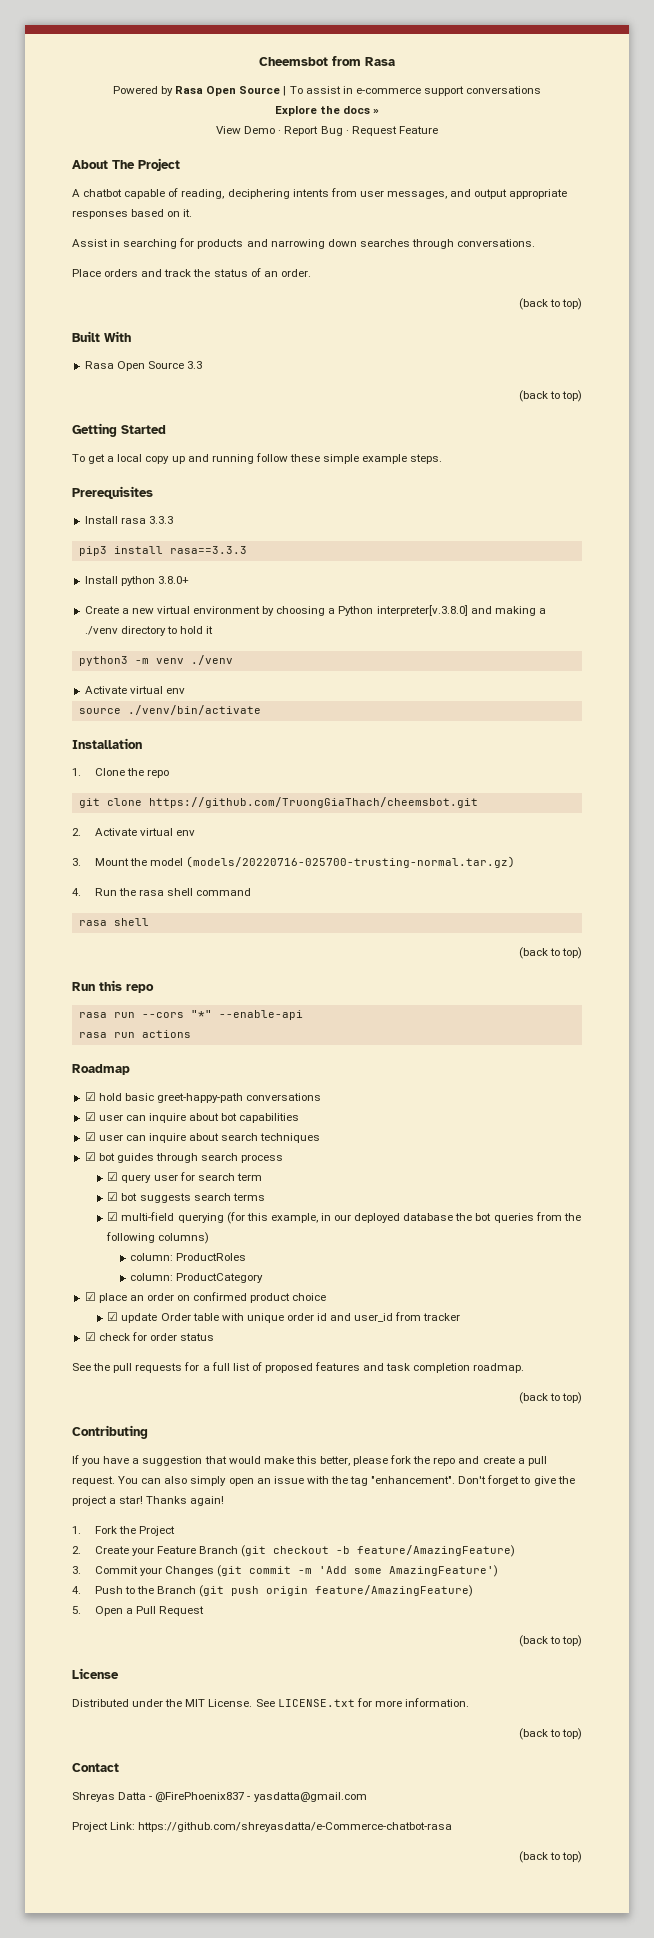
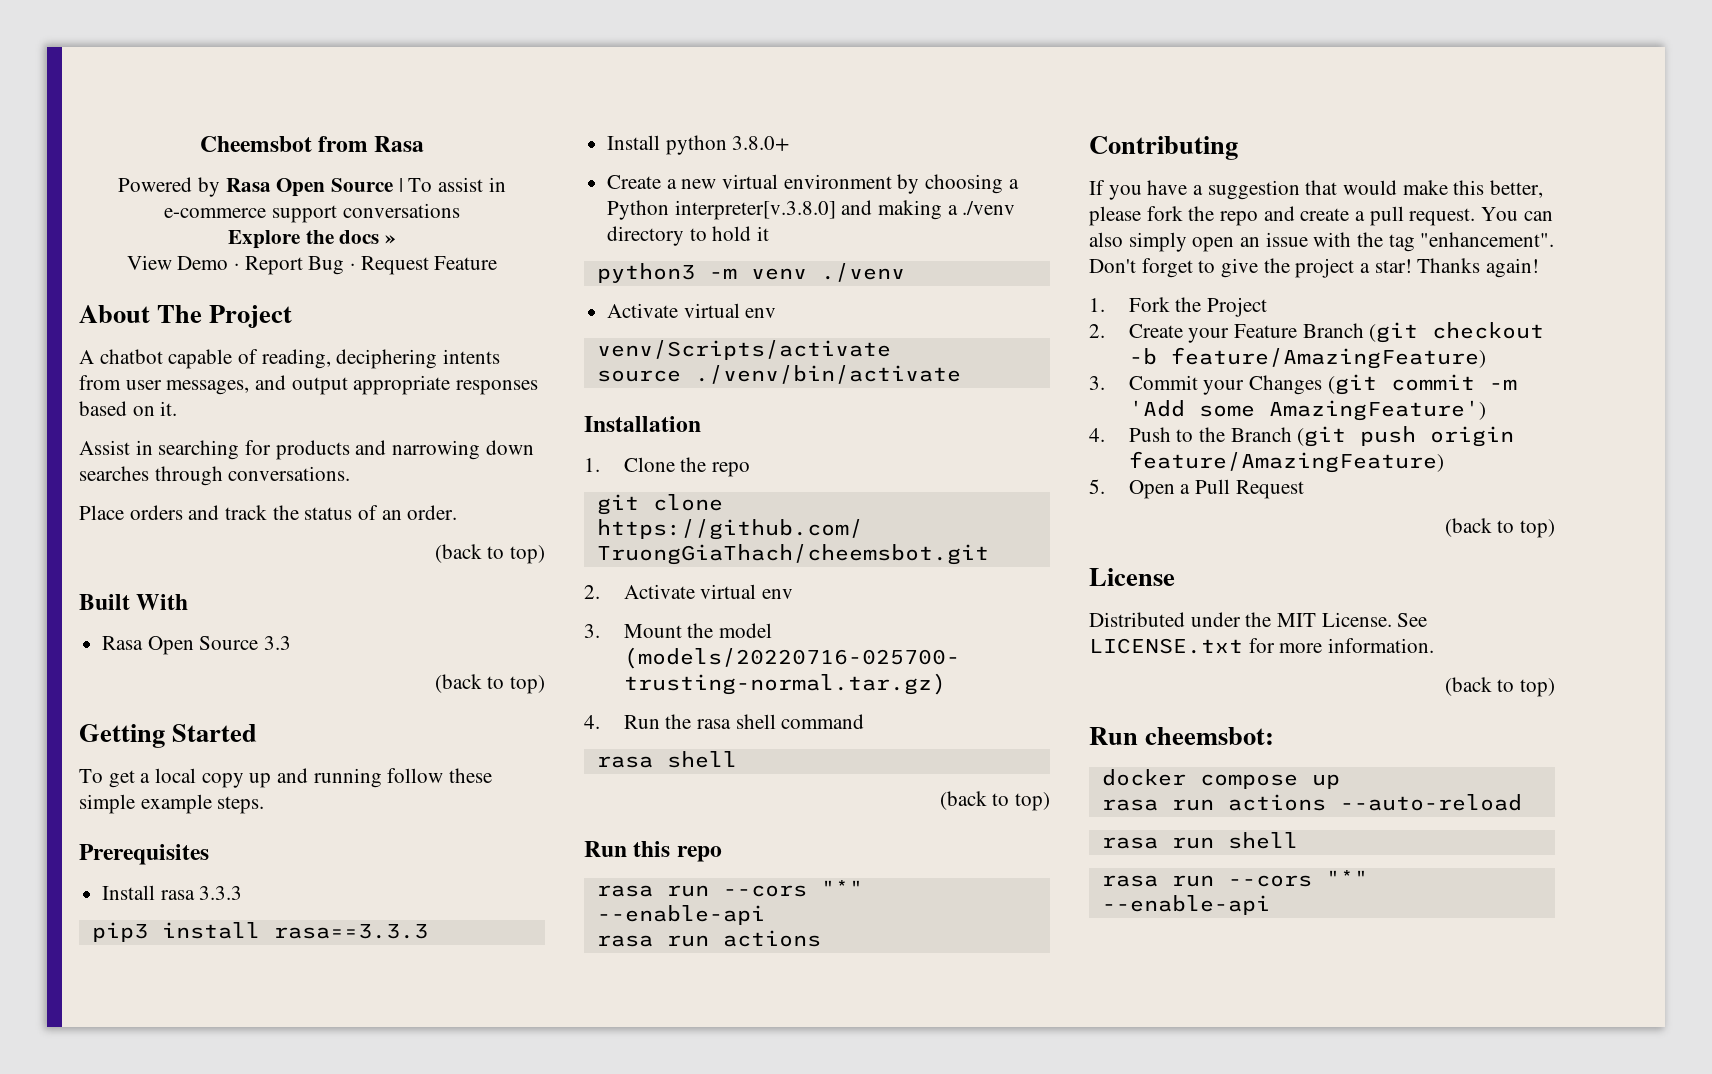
+ venv/Scripts/activate
- Roadmap
- ☑ hold basic greet-happy-path conversations
- ☑ user can inquire about bot capabilities
- ☑ user can inquire about search techniques
- ☑ bot guides through search process
- ☑ query user for search term
- ☑ bot suggests search terms
- ☑ multi-field querying (for this example, in our deployed database the bot queries from the following columns)
- column: ProductRoles
- column: ProductCategory
- ☑ place an order on confirmed product choice
- ☑ update Order table with unique order id and user_id from tracker
- ☑ check for order status
- See the pull requests for a full list of proposed features and task completion roadmap.
- (back to top)
- Contact
- Shreyas Datta - @FirePhoenix837 - yasdatta@gmail.com
- Project Link: https://github.com/shreyasdatta/e-Commerce-chatbot-rasa
- (back to top)
+ Run cheemsbot:
+ docker compose up
+ rasa run actions --auto-reload
+ rasa run shell
+ rasa run --cors "*" --enable-api

